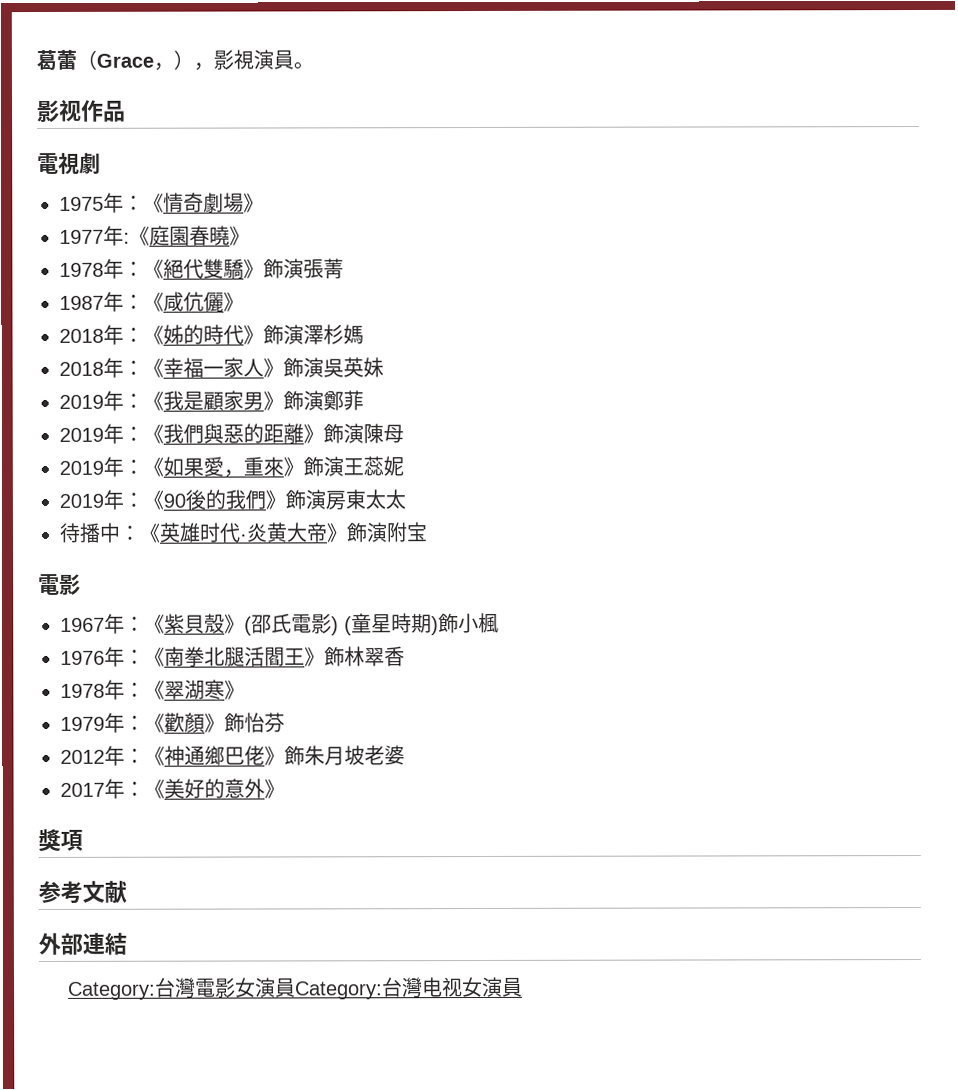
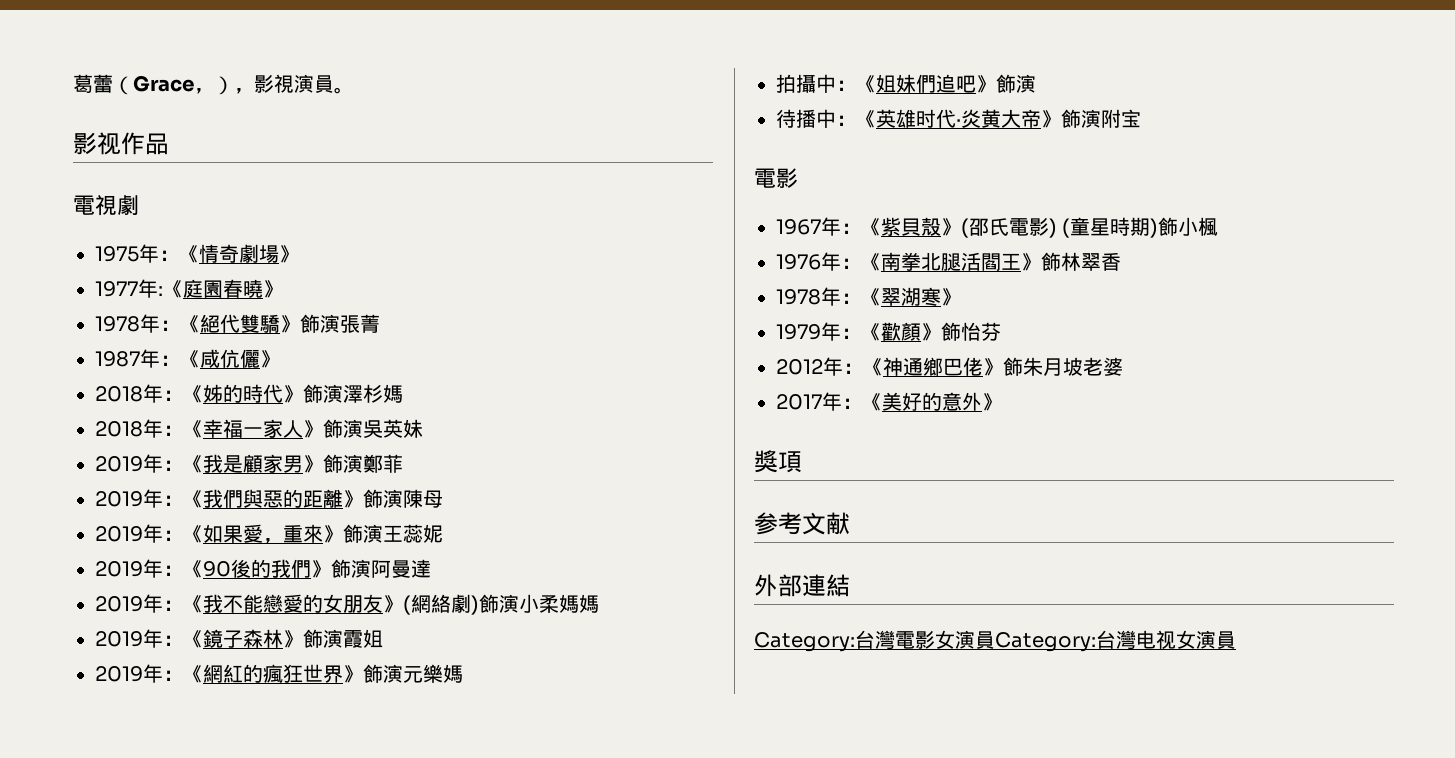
- 2019年：《90後的我們》飾演房東太太
+ 2019年：《90後的我們》飾演阿曼達
+ 2019年：《我不能戀愛的女朋友》(網絡劇)飾演小柔媽媽
+ 2019年：《鏡子森林》飾演霞姐
+ 2019年：《網紅的瘋狂世界》飾演元樂媽
+ 拍攝中：《姐妹們追吧》飾演

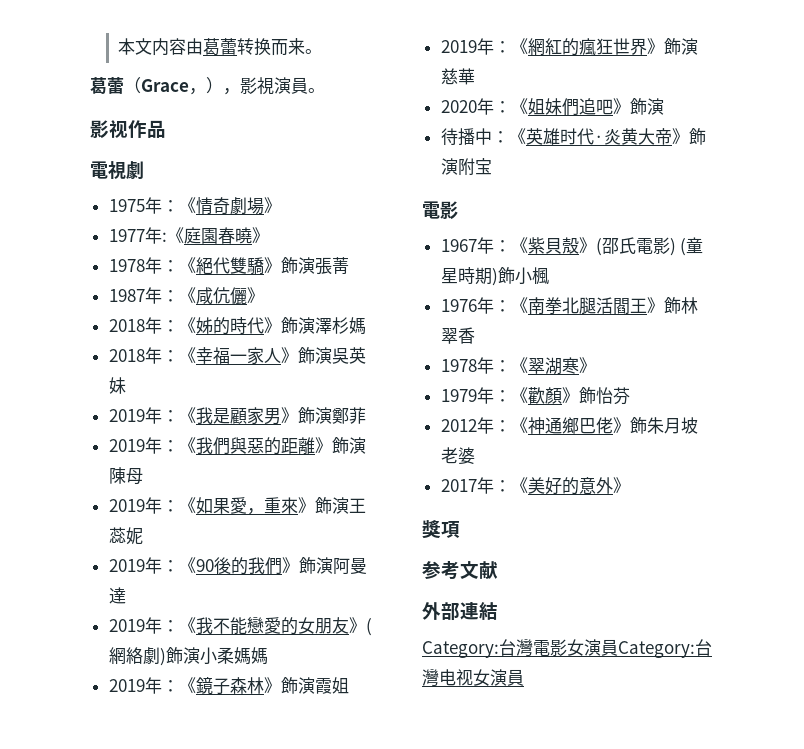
+ 本文内容由葛蕾转换而来。
- 2019年：《網紅的瘋狂世界》飾演元樂媽
- 拍攝中：《姐妹們追吧》飾演
+ 2019年：《網紅的瘋狂世界》飾演慈華
+ 2020年：《姐妹們追吧》飾演

